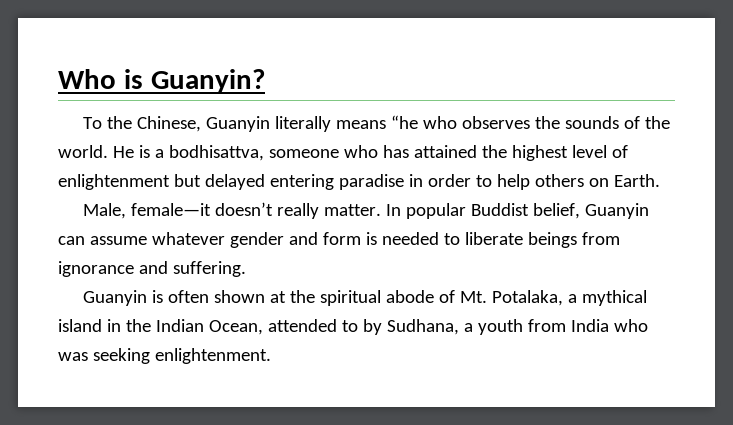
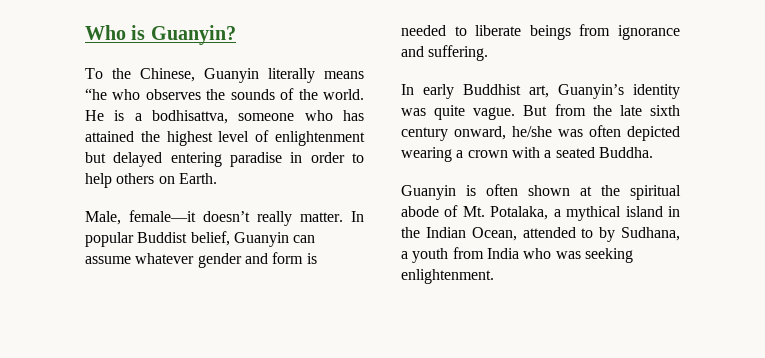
+ In early Buddhist art, Guanyin’s identity was quite vague. But from the late sixth century onward, he/she was often depicted wearing a crown with a seated Buddha.

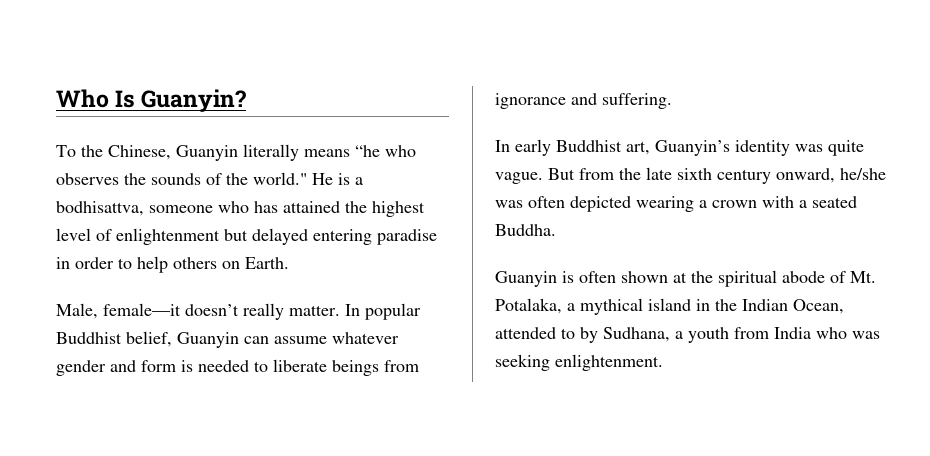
- Who is Guanyin?
+ Who Is Guanyin?
- To the Chinese, Guanyin literally means “he who observes the sounds of the world.
+ To the Chinese, Guanyin literally means “he who observes the sounds of the world."
- In popular Buddist belief, Guanyin can assume whatever gender and form is needed to liberate beings from ignorance and suffering.
+ In popular Buddhist belief, Guanyin can assume whatever gender and form is needed to liberate beings from ignorance and suffering.

